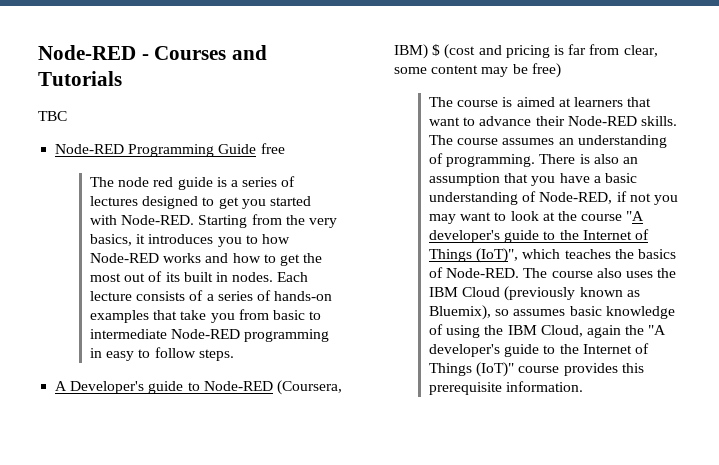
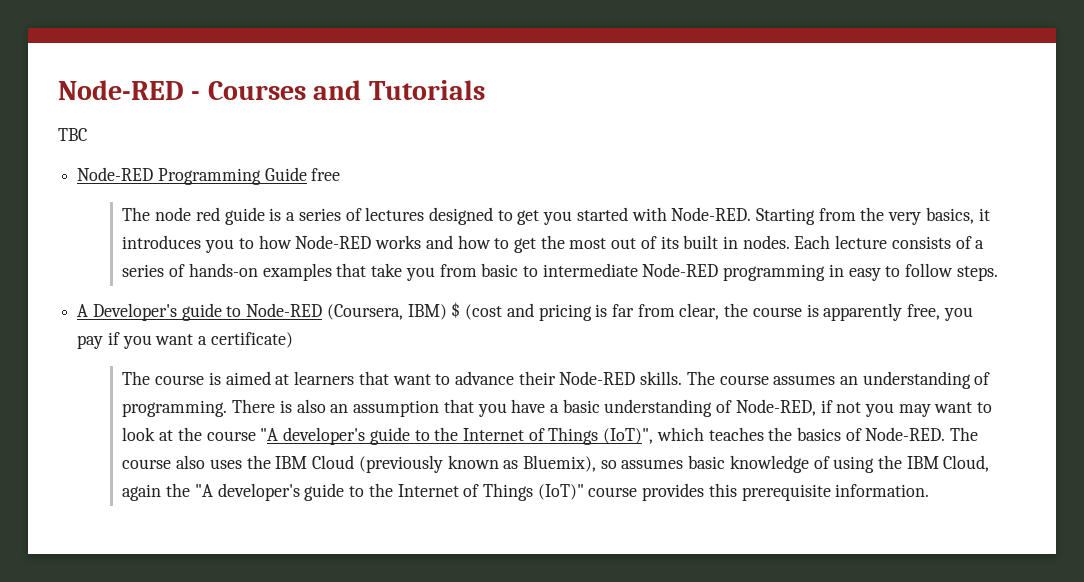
- A Developer's guide to Node-RED (Coursera, IBM) $ (cost and pricing is far from clear, some content may be free)
+ A Developer's guide to Node-RED (Coursera, IBM) $ (cost and pricing is far from clear, the course is apparently free, you pay if you want a certificate)

